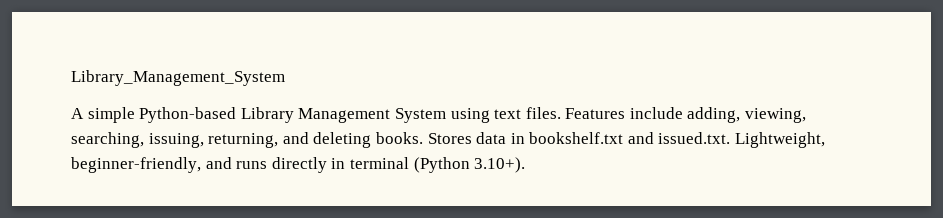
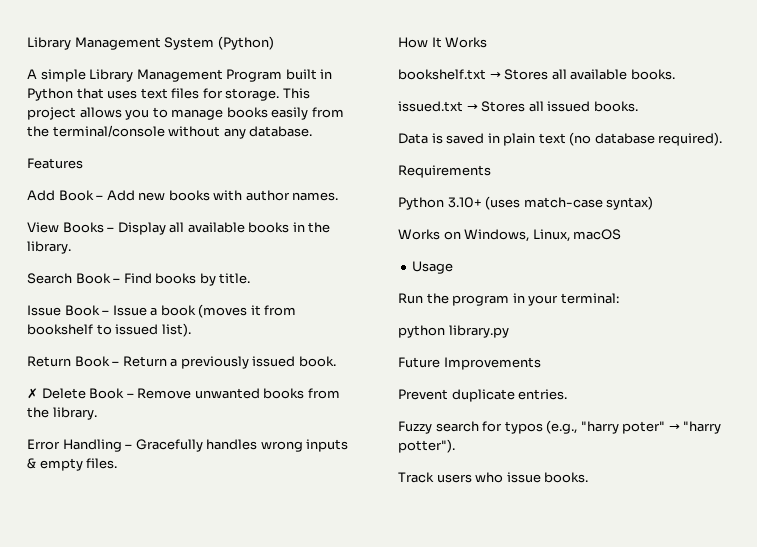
- Library_Management_System
+ Library Management System (Python)
- A simple Python-based Library Management System using text files. Features include adding, viewing, searching, issuing, returning, and deleting books. Stores data in bookshelf.txt and issued.txt. Lightweight, beginner-friendly, and runs directly in terminal (Python 3.10+).
+ A simple Library Management Program built in Python that uses text files for storage. This project allows you to manage books easily from the terminal/console without any database.
+ Features
+ Add Book – Add new books with author names.
+ View Books – Display all available books in the library.
+ Search Book – Find books by title.
+ Issue Book – Issue a book (moves it from bookshelf to issued list).
+ Return Book – Return a previously issued book.
+ ✗ Delete Book – Remove unwanted books from the library.
+ Error Handling – Gracefully handles wrong inputs & empty files.
+ How It Works
+ bookshelf.txt → Stores all available books.
+ issued.txt → Stores all issued books.
+ Data is saved in plain text (no database required).
+ Requirements
+ Python 3.10+ (uses match-case syntax)
+ Works on Windows, Linux, macOS
+ Usage
+ Run the program in your terminal:
+ python library.py
+ Future Improvements
+ Prevent duplicate entries.
+ Fuzzy search for typos (e.g., "harry poter" → "harry potter").
+ Track users who issue books.

